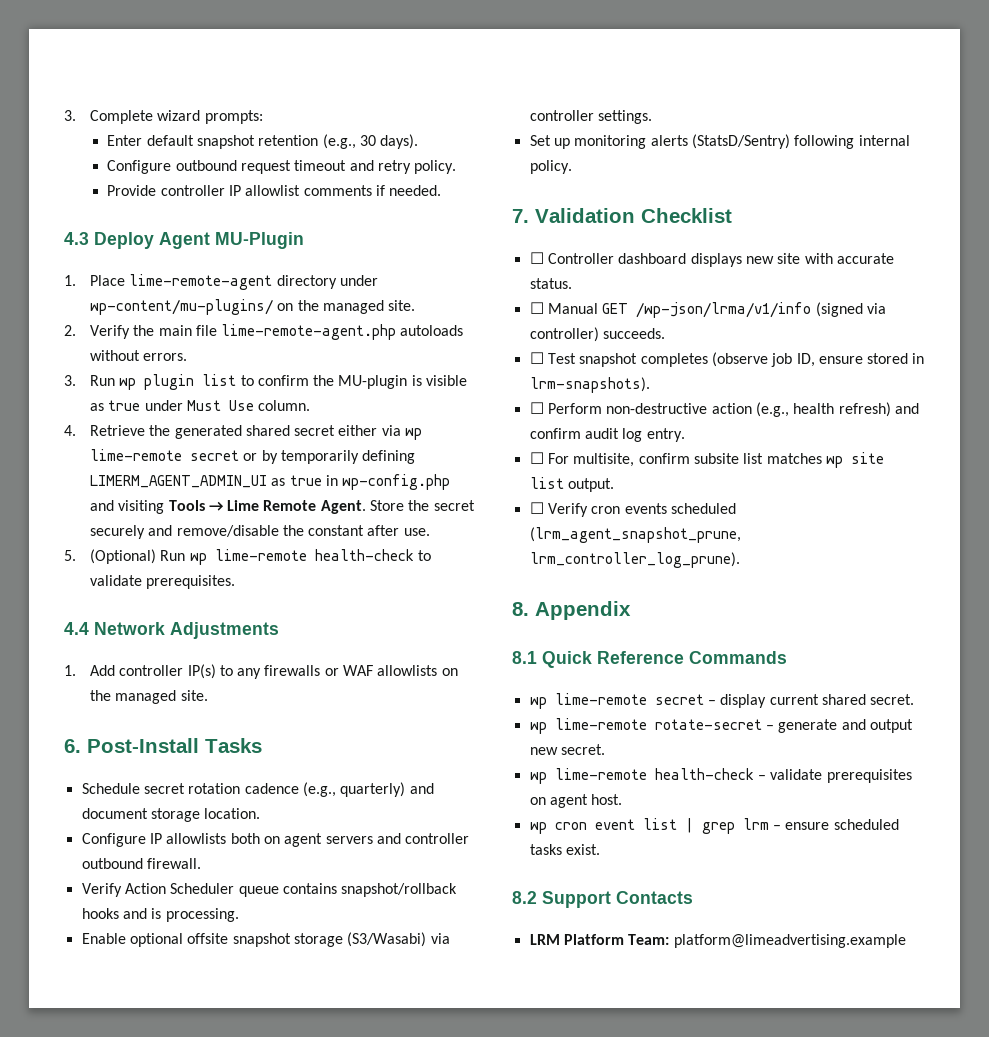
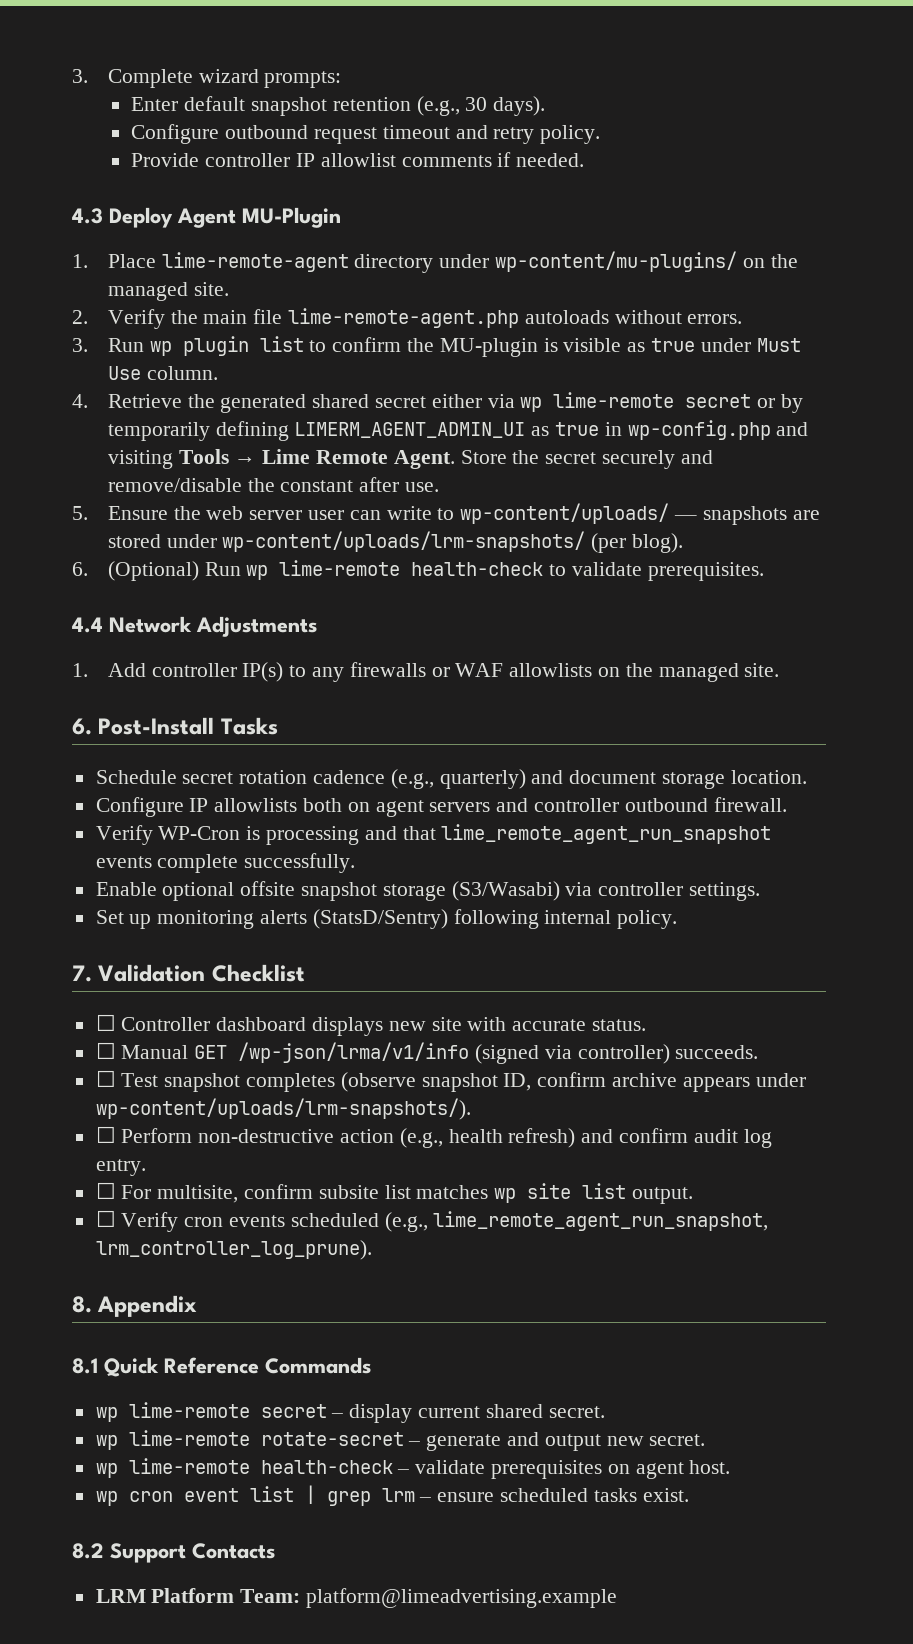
- 5. (Optional) Run wp lime-remote health-check to validate prerequisites.
+ 5. Ensure the web server user can write to wp-content/uploads/ — snapshots are stored under wp-content/uploads/lrm-snapshots/ (per blog).
+ 6. (Optional) Run wp lime-remote health-check to validate prerequisites.
- Verify Action Scheduler queue contains snapshot/rollback hooks and is processing.
+ Verify WP-Cron is processing and that lime_remote_agent_run_snapshot events complete successfully.
- ☐ Test snapshot completes (observe job ID, ensure stored in lrm-snapshots).
+ ☐ Test snapshot completes (observe snapshot ID, confirm archive appears under wp-content/uploads/lrm-snapshots/).
- ☐ Verify cron events scheduled (lrm_agent_snapshot_prune, lrm_controller_log_prune).
+ ☐ Verify cron events scheduled (e.g., lime_remote_agent_run_snapshot, lrm_controller_log_prune).

